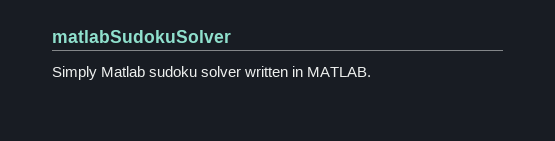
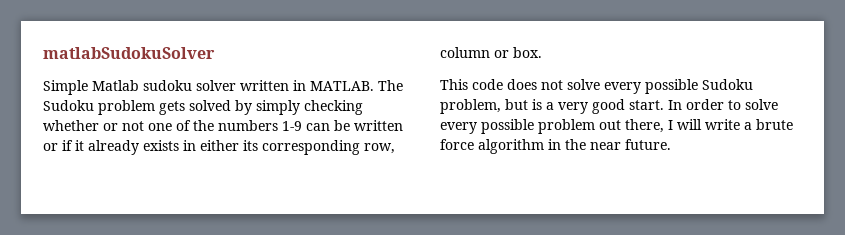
- Simply Matlab sudoku solver written in MATLAB.
+ Simple Matlab sudoku solver written in MATLAB.
+ The Sudoku problem gets solved by simply checking whether or not one of the numbers 1-9 can be written or if it already exists in either its corresponding row, column or box.
+ This code does not solve every possible Sudoku problem, but is a very good start. In order to solve every possible problem out there, I will write a brute force algorithm in the near future.

